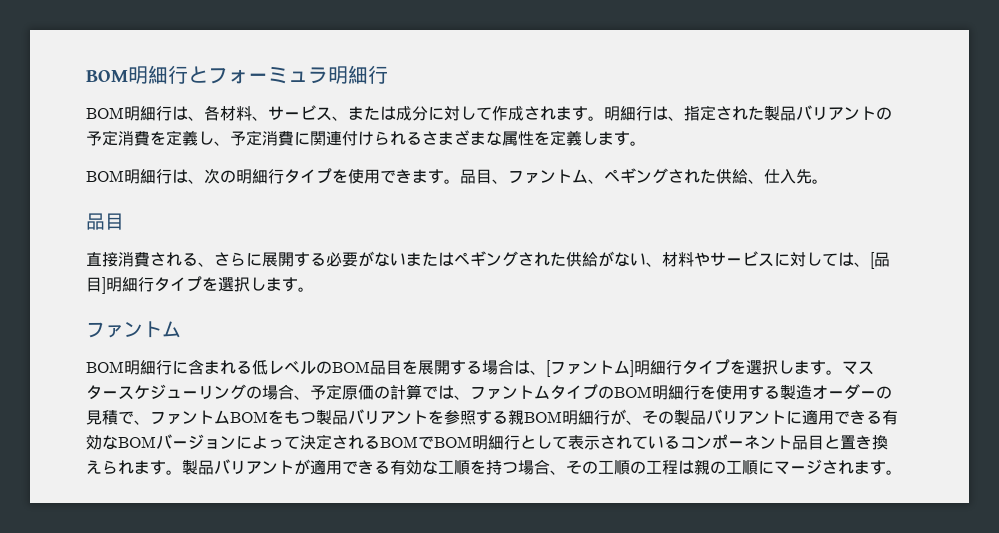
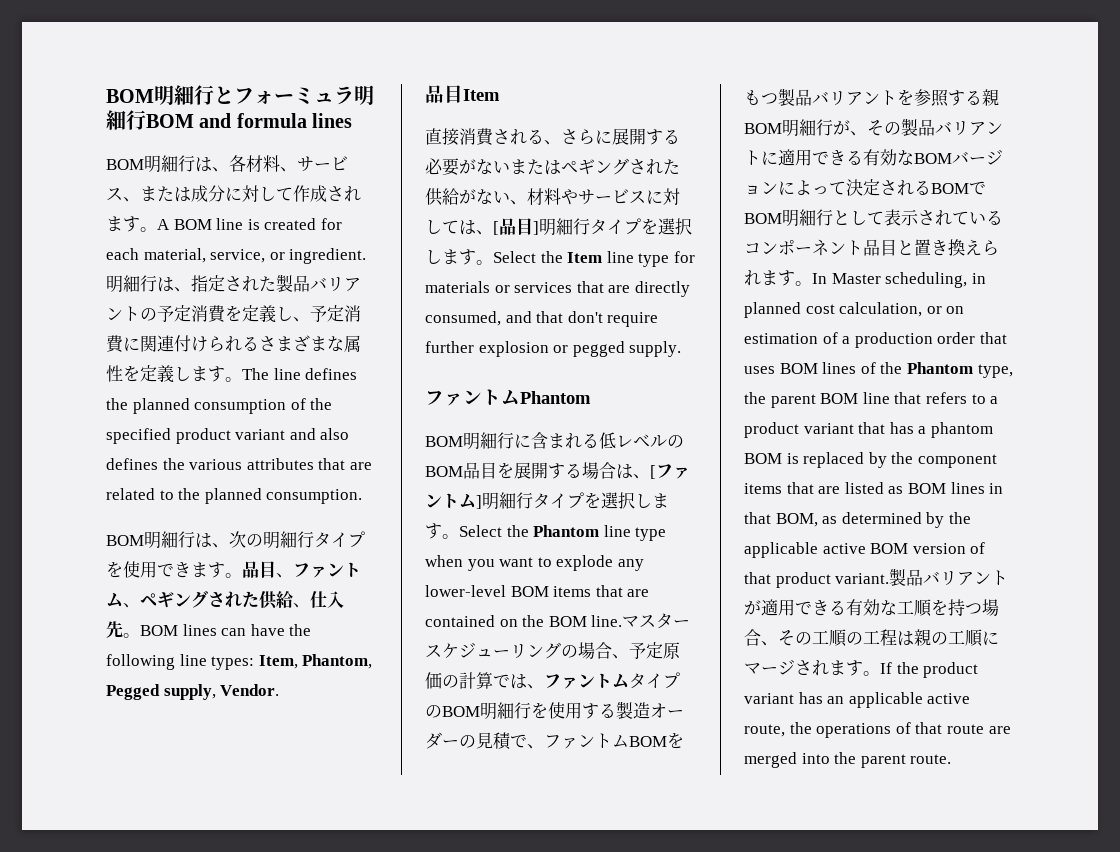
- BOM明細行とフォーミュラ明細行
+ BOM明細行とフォーミュラ明細行BOM and formula lines
+ A BOM line is created for each material, service, or ingredient.
+ The line defines the planned consumption of the specified product variant and also defines the various attributes that are related to the planned consumption.
- 品目、ファントム、ペギングされた供給、仕入先。
- 品目
+ 品目、ファントム、ペギングされた供給、仕入先。BOM lines can have the following line types: Item, Phantom, Pegged supply, Vendor.
+ 品目Item
- 直接消費される、さらに展開する必要がないまたはペギングされた供給がない、材料やサービスに対しては、[品目]明細行タイプを選択します。
- ファントム
+ 直接消費される、さらに展開する必要がないまたはペギングされた供給がない、材料やサービスに対しては、[品目]明細行タイプを選択します。Select the Item line type for materials or services that are directly consumed, and that don't require further explosion or pegged supply.
+ ファントムPhantom
+ Select the Phantom line type when you want to explode any lower-level BOM items that are contained on the BOM line.
+ In Master scheduling, in planned cost calculation, or on estimation of a production order that uses BOM lines of the Phantom type, the parent BOM line that refers to a product variant that has a phantom BOM is replaced by the component items that are listed as BOM lines in that BOM, as determined by the applicable active BOM version of that product variant.
+ If the product variant has an applicable active route, the operations of that route are merged into the parent route.

